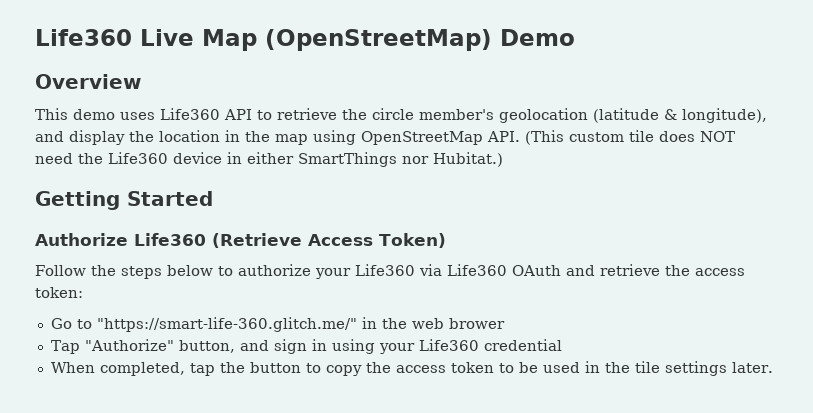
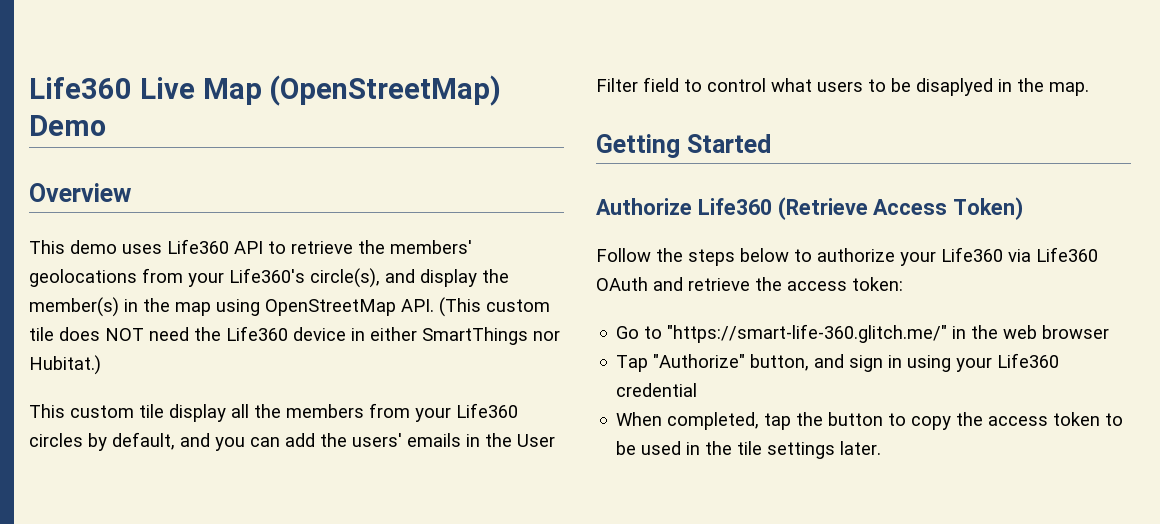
- This demo uses Life360 API to retrieve the circle member's geolocation (latitude & longitude), and display the location in the map using OpenStreetMap API. (This custom tile does NOT need the Life360 device in either SmartThings nor Hubitat.)
+ This demo uses Life360 API to retrieve the members' geolocations from your Life360's circle(s), and display the member(s) in the map using OpenStreetMap API. (This custom tile does NOT need the Life360 device in either SmartThings nor Hubitat.)
+ This custom tile display all the members from your Life360 circles by default, and you can add the users' emails in the User Filter field to control what users to be disaplyed in the map.
- Go to "https://smart-life-360.glitch.me/" in the web brower
+ Go to "https://smart-life-360.glitch.me/" in the web browser

